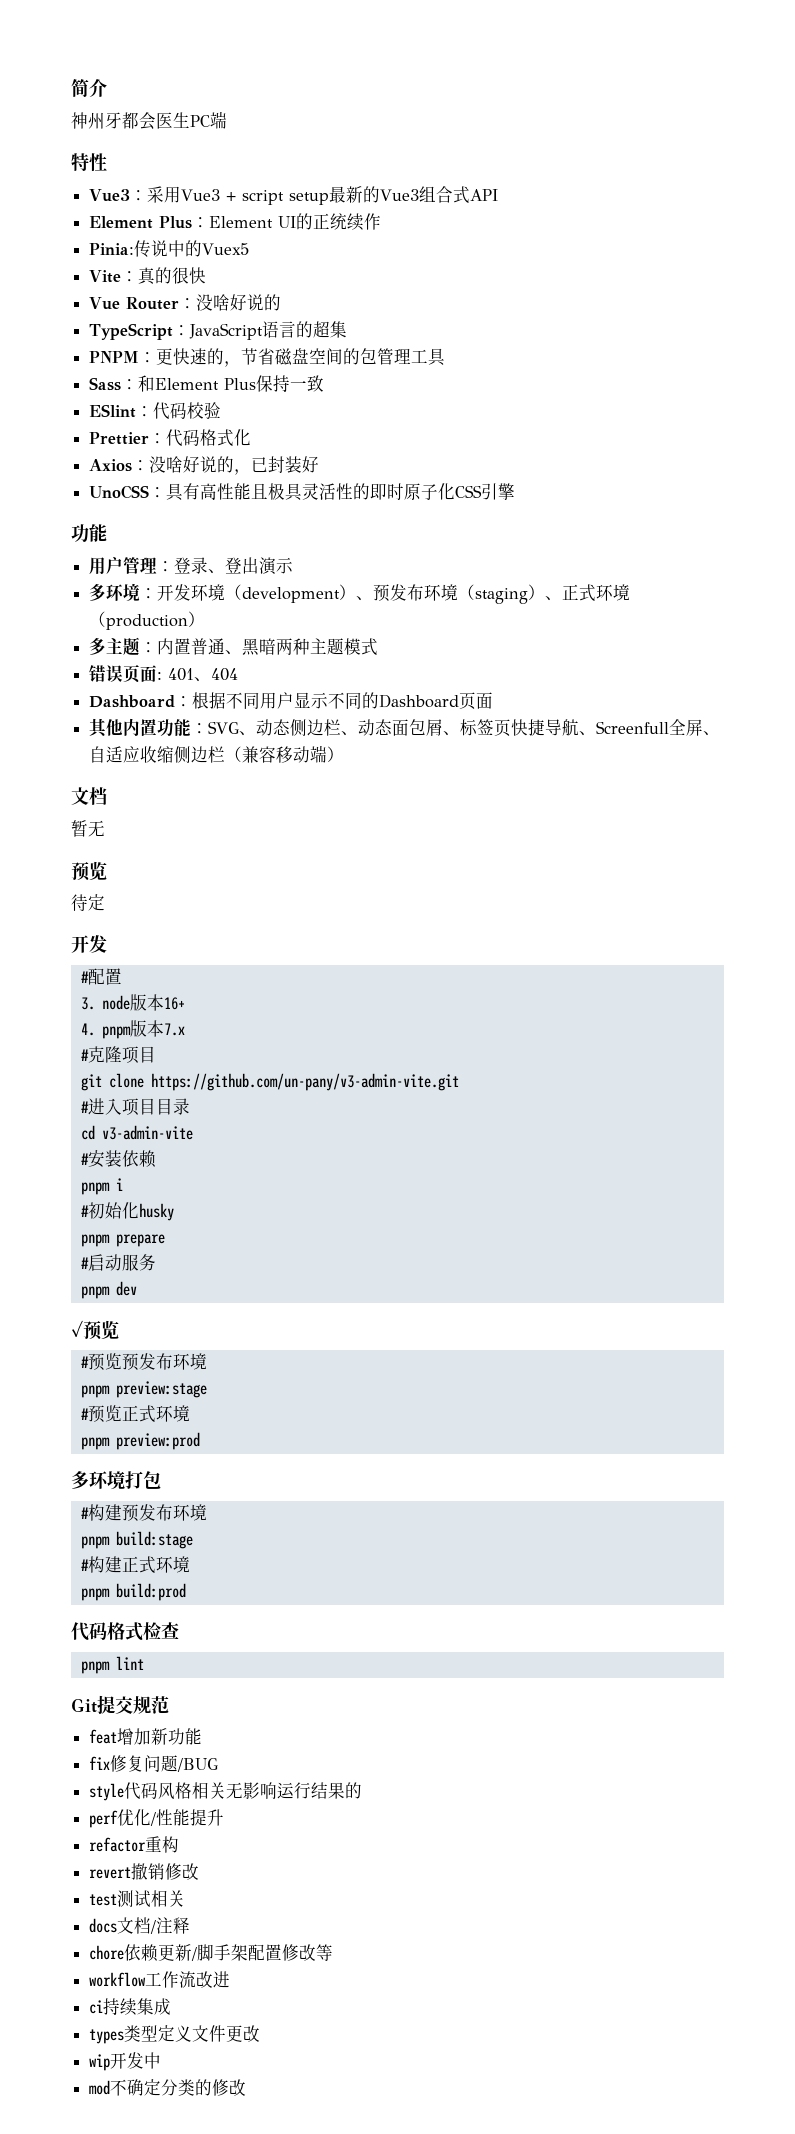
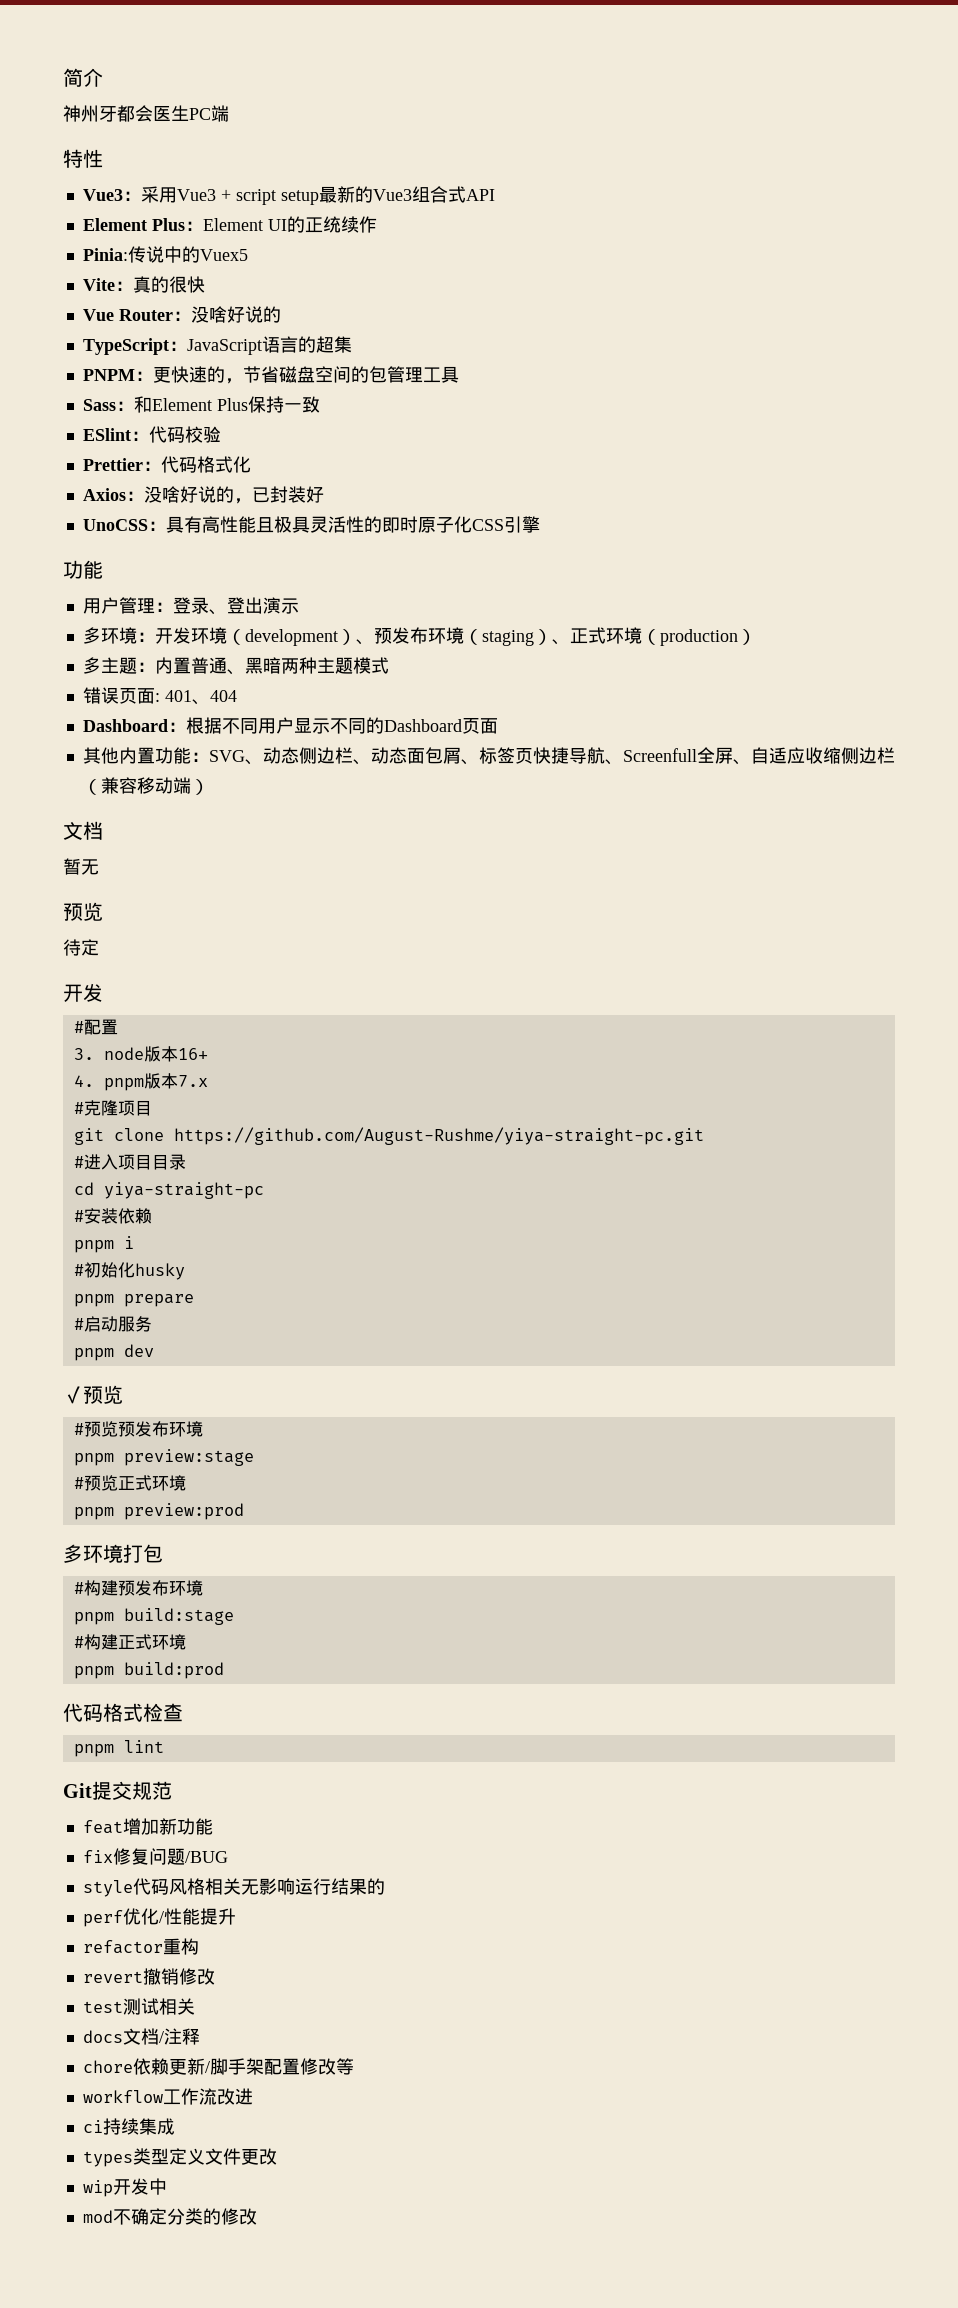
- git clone https://github.com/un-pany/v3-admin-vite.git
+ git clone https://github.com/August-Rushme/yiya-straight-pc.git
- cd v3-admin-vite
+ cd yiya-straight-pc

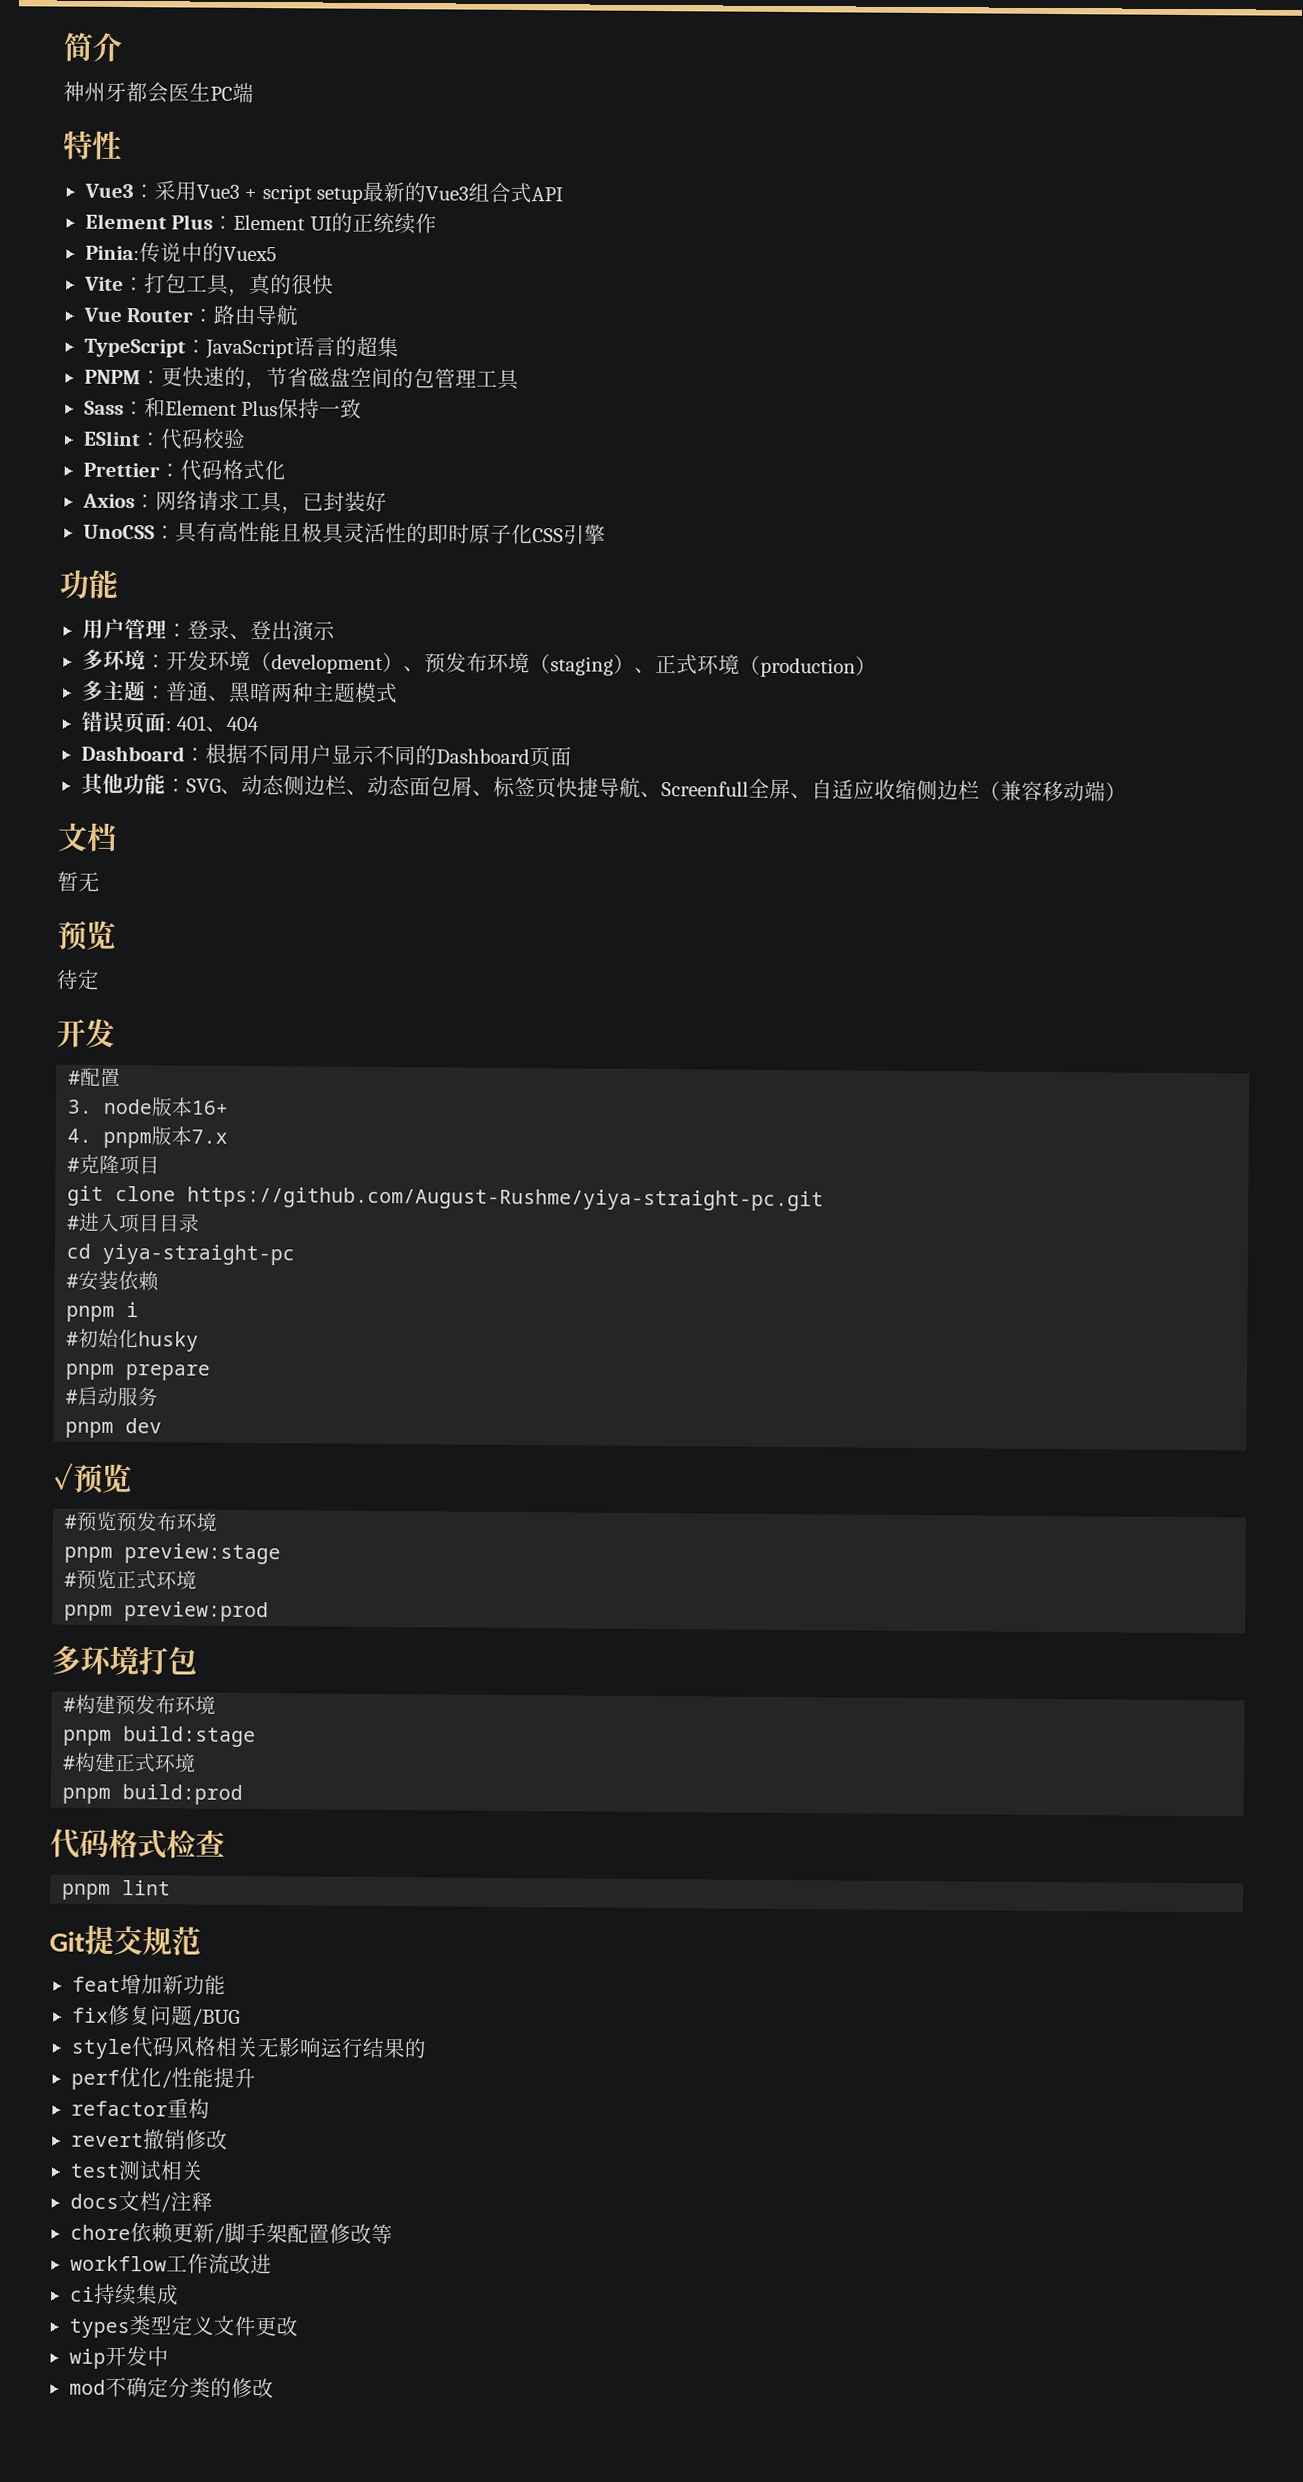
- Vite：真的很快
+ Vite：打包工具，真的很快
- Vue Router：没啥好说的
+ Vue Router：路由导航
- Axios：没啥好说的，已封装好
+ Axios：网络请求工具，已封装好
- 多主题：内置普通、黑暗两种主题模式
+ 多主题：普通、黑暗两种主题模式
- 其他内置功能：SVG、动态侧边栏、动态面包屑、标签页快捷导航、Screenfull全屏、自适应收缩侧边栏（兼容移动端）
+ 其他功能：SVG、动态侧边栏、动态面包屑、标签页快捷导航、Screenfull全屏、自适应收缩侧边栏（兼容移动端）

